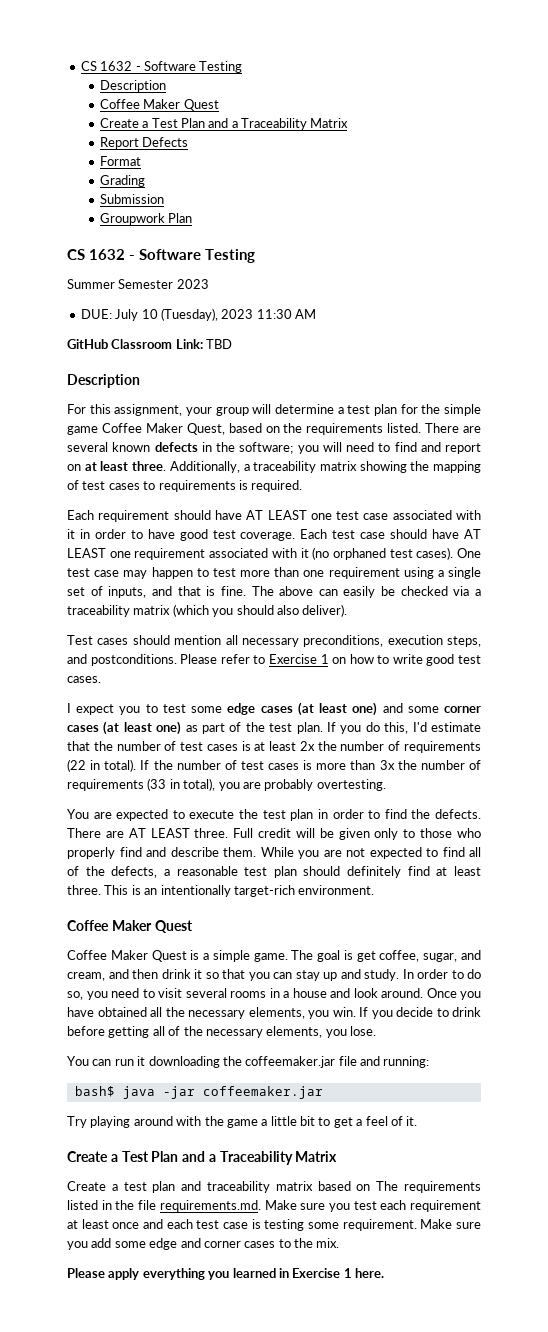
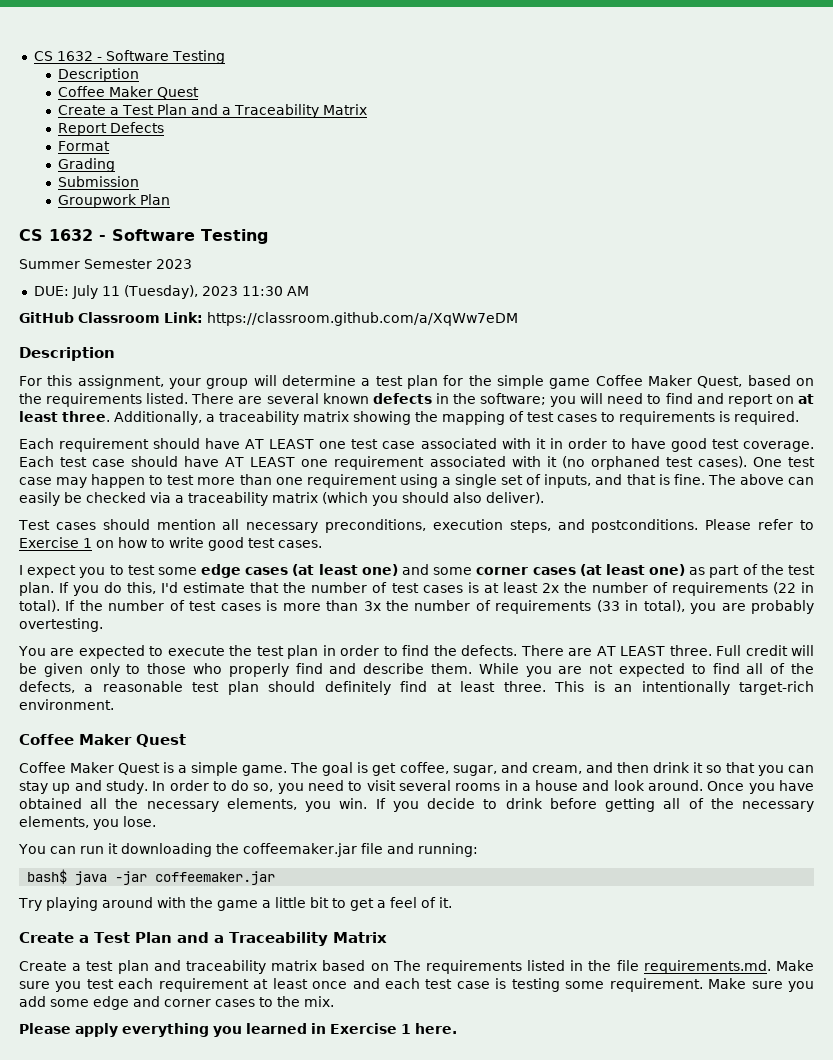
- DUE: July 10 (Tuesday), 2023 11:30 AM
+ DUE: July 11 (Tuesday), 2023 11:30 AM
- GitHub Classroom Link: TBD
+ GitHub Classroom Link: https://classroom.github.com/a/XqWw7eDM

